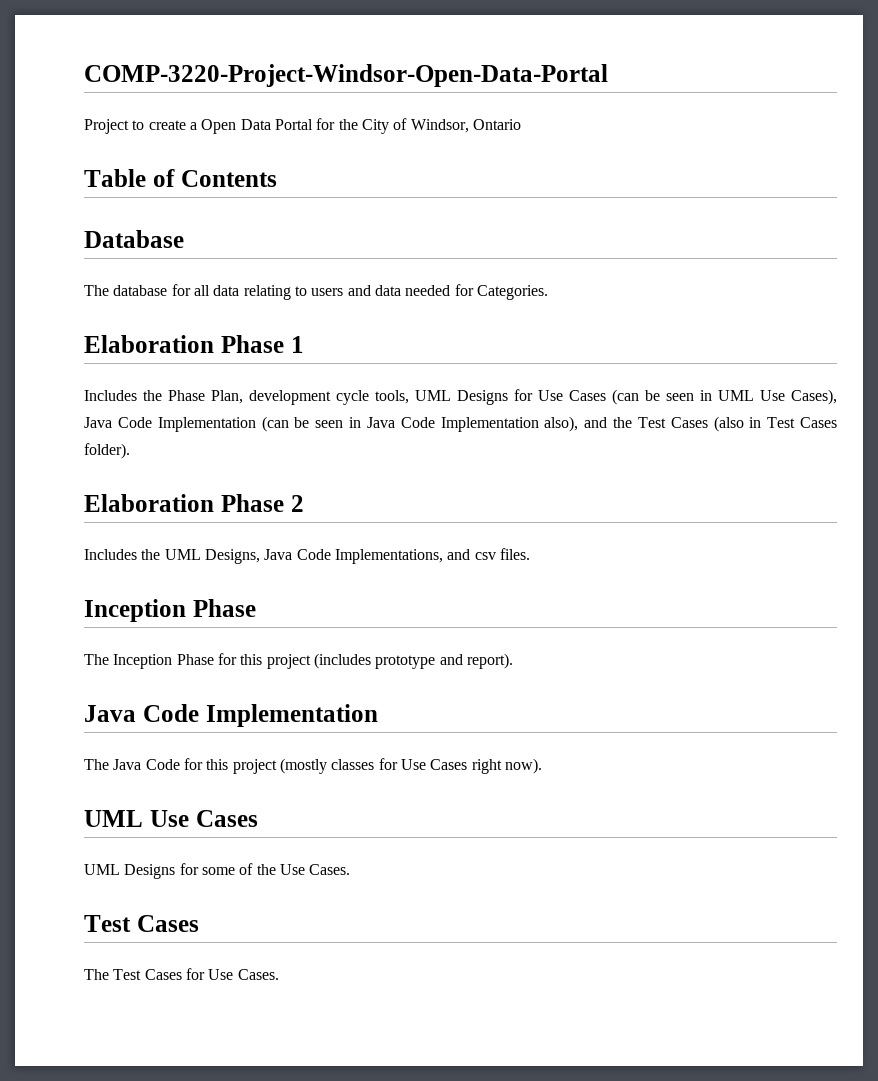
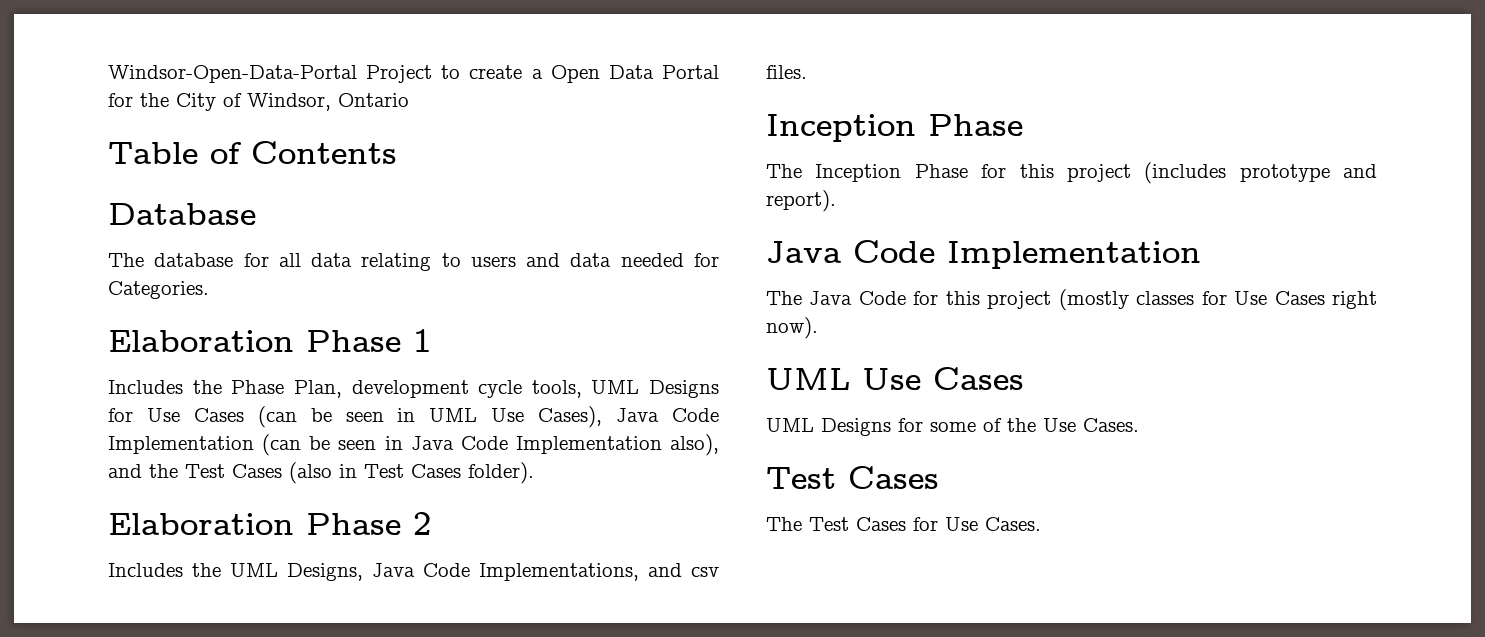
- COMP-3220-Project-Windsor-Open-Data-Portal
- Project to create a Open Data Portal for the City of Windsor, Ontario
+ Windsor-Open-Data-Portal Project to create a Open Data Portal for the City of Windsor, Ontario

